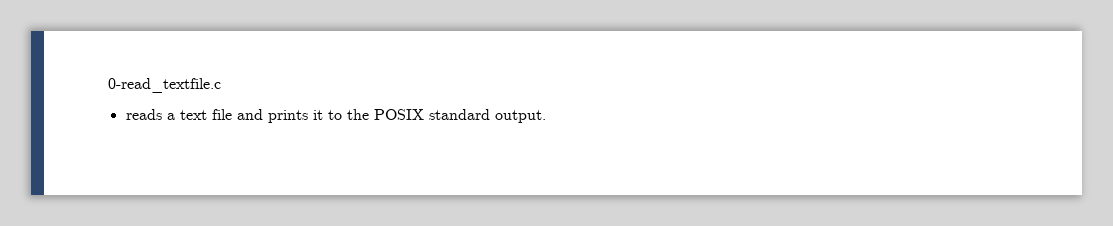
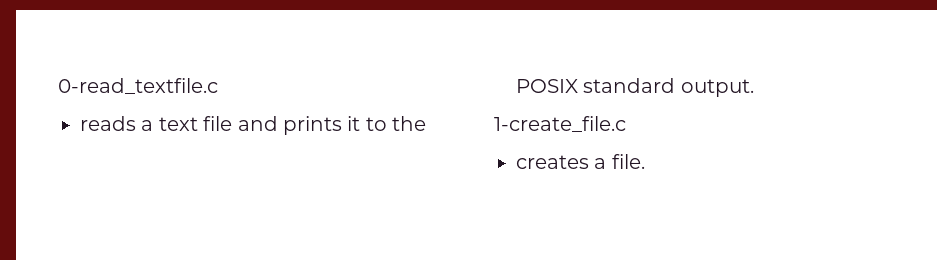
+ 1-create_file.c
+ creates a file.

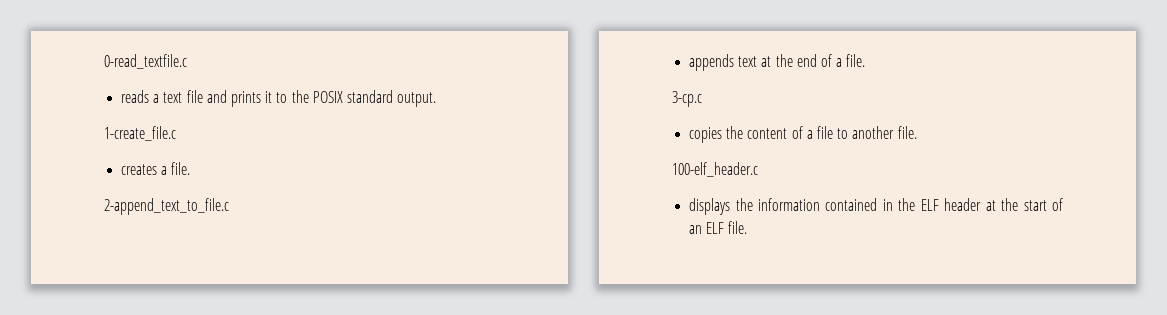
+ 2-append_text_to_file.c
+ appends text at the end of a file.
+ 3-cp.c
+ copies the content of a file to another file.
+ 100-elf_header.c
+ displays the information contained in the ELF header at the start of an ELF file.

